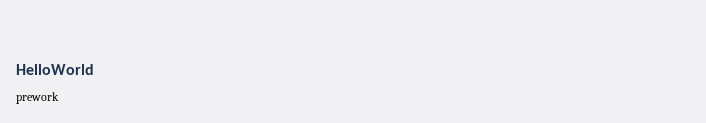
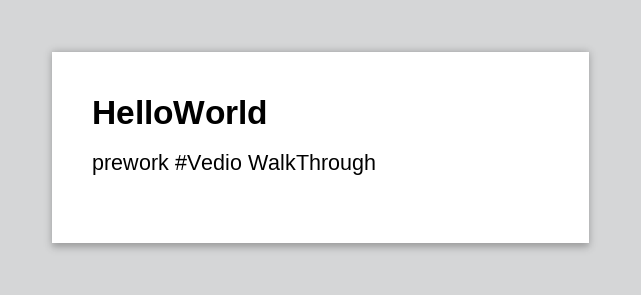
- prework
+ prework #Vedio WalkThrough

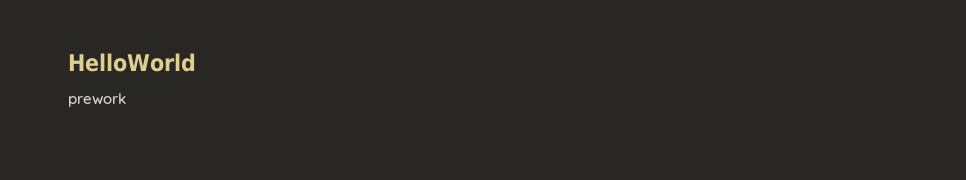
- prework #Vedio WalkThrough
+ prework

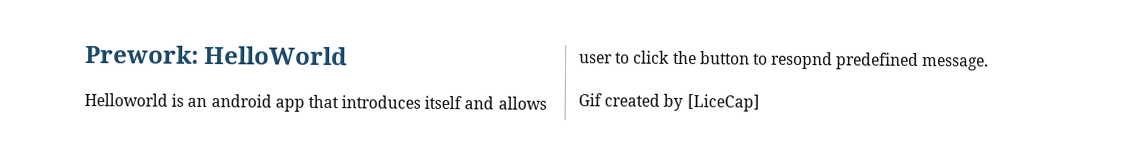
- HelloWorld
+ Prework: HelloWorld
- prework
+ Helloworld is an android app that introduces itself and allows user to click the button to resopnd predefined message.
+ Gif created by [LiceCap]

